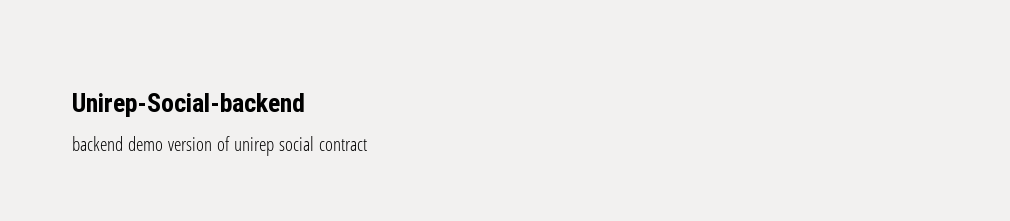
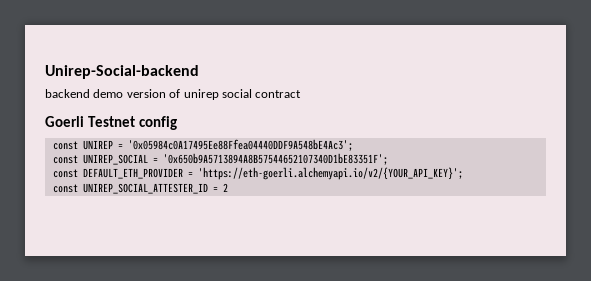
+ Goerli Testnet config
+ const UNIREP = '0x05984c0A17495Ee88Ffea04440DDF9A548bE4Ac3';
+ const UNIREP_SOCIAL = '0x650b9A5713894A8B57544652107340D1bE83351F';
+ const DEFAULT_ETH_PROVIDER = 'https://eth-goerli.alchemyapi.io/v2/{YOUR_API_KEY}';
+ const UNIREP_SOCIAL_ATTESTER_ID = 2

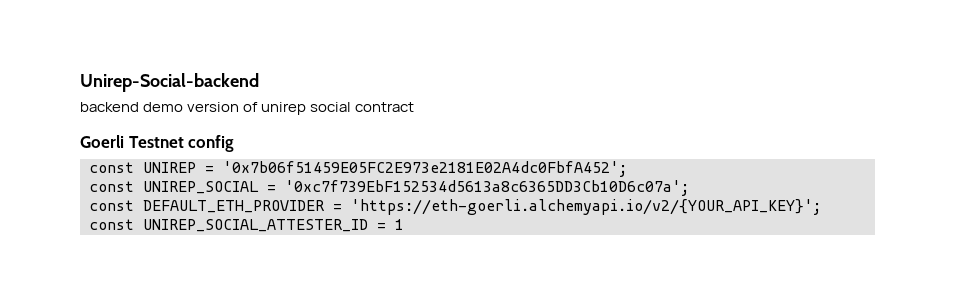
- const UNIREP = '0x05984c0A17495Ee88Ffea04440DDF9A548bE4Ac3';
+ const UNIREP = '0x7b06f51459E05FC2E973e2181E02A4dc0FbfA452';
- const UNIREP_SOCIAL = '0x650b9A5713894A8B57544652107340D1bE83351F';
+ const UNIREP_SOCIAL = '0xc7f739EbF152534d5613a8c6365DD3Cb10D6c07a';
- const UNIREP_SOCIAL_ATTESTER_ID = 2
+ const UNIREP_SOCIAL_ATTESTER_ID = 1

